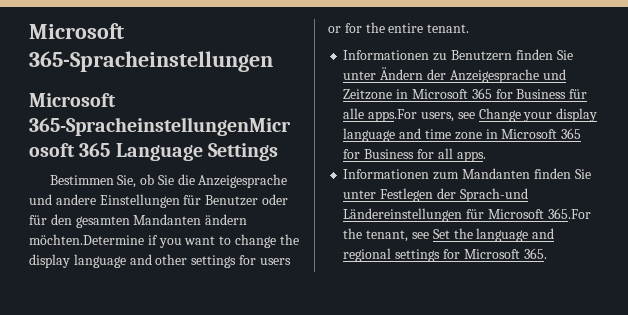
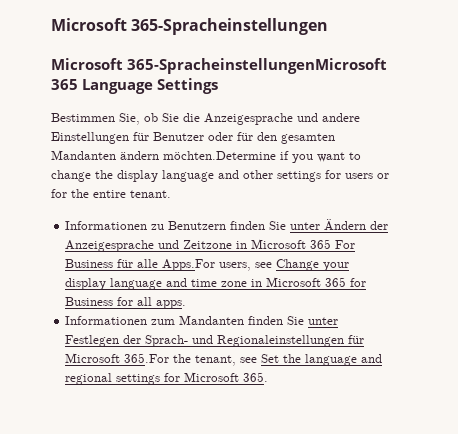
- Informationen zu Benutzern finden Sie unter Ändern der Anzeigesprache und Zeitzone in Microsoft 365 for Business für alle apps.For users, see Change your display language and time zone in Microsoft 365 for Business for all apps.
+ Informationen zu Benutzern finden Sie unter Ändern der Anzeigesprache und Zeitzone in Microsoft 365 For Business für alle Apps.For users, see Change your display language and time zone in Microsoft 365 for Business for all apps.
- Informationen zum Mandanten finden Sie unter Festlegen der Sprach-und Ländereinstellungen für Microsoft 365.For the tenant, see Set the language and regional settings for Microsoft 365.
+ Informationen zum Mandanten finden Sie unter Festlegen der Sprach- und Regionaleinstellungen für Microsoft 365.For the tenant, see Set the language and regional settings for Microsoft 365.

